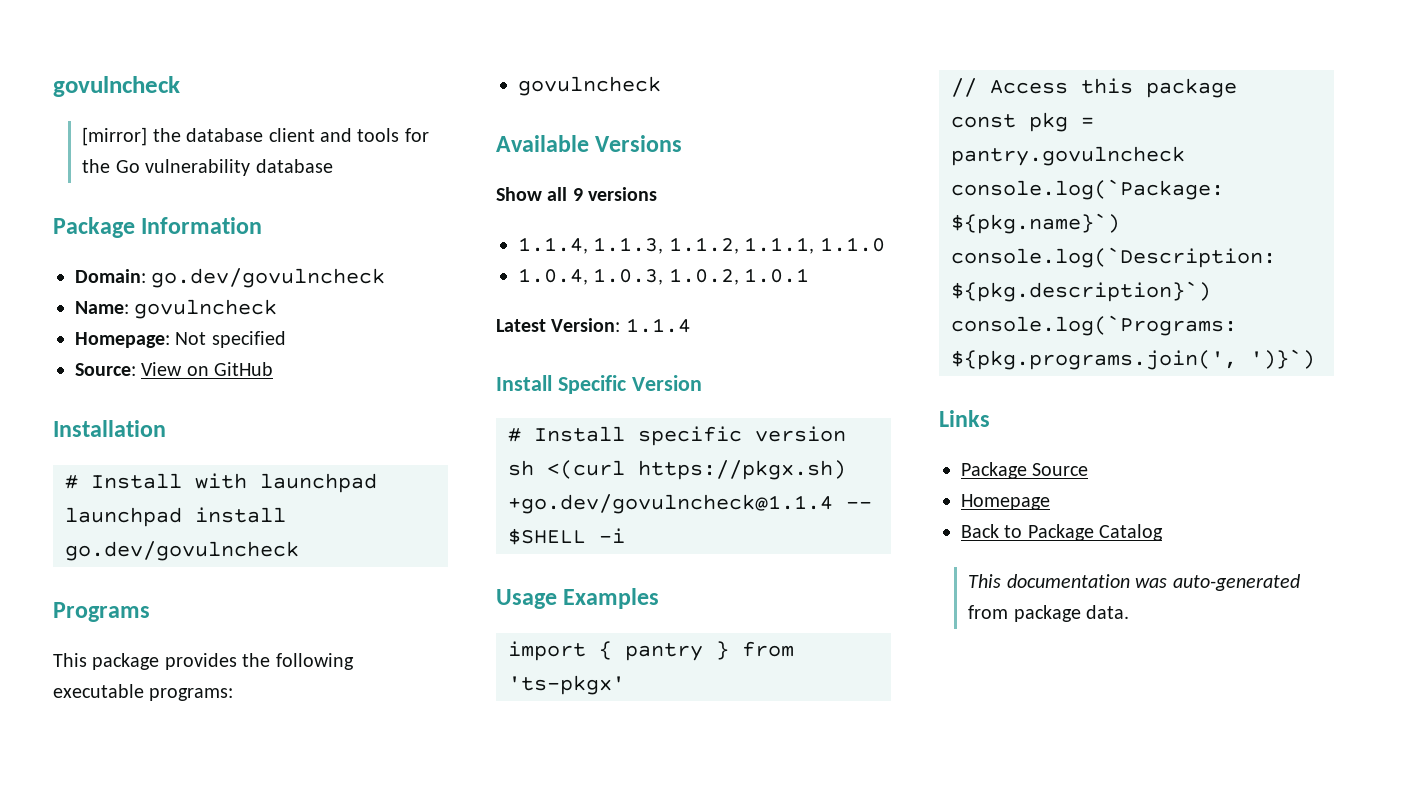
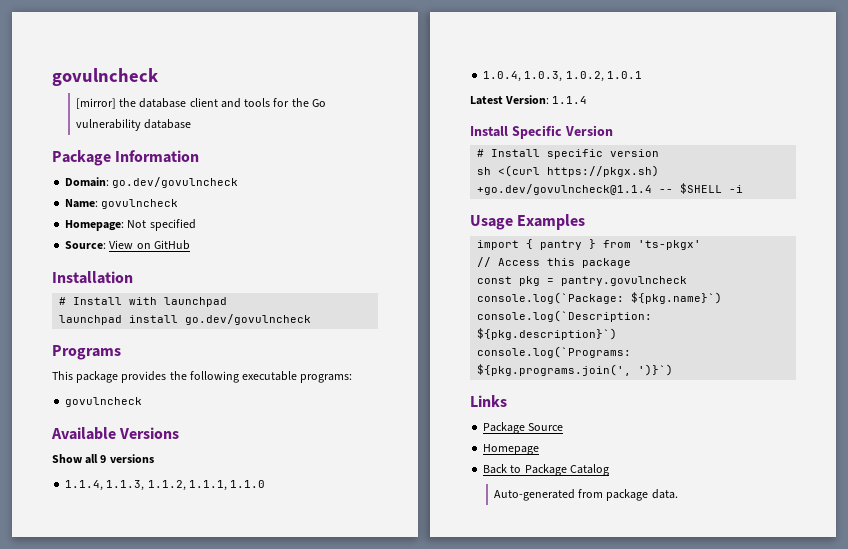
- This documentation was auto-generated from package data.
+ Auto-generated from package data.

